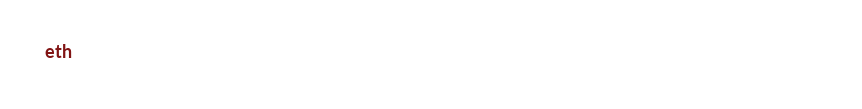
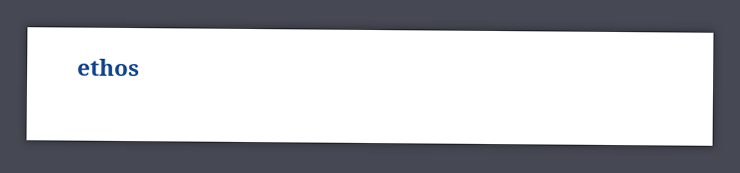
- eth
+ ethos

